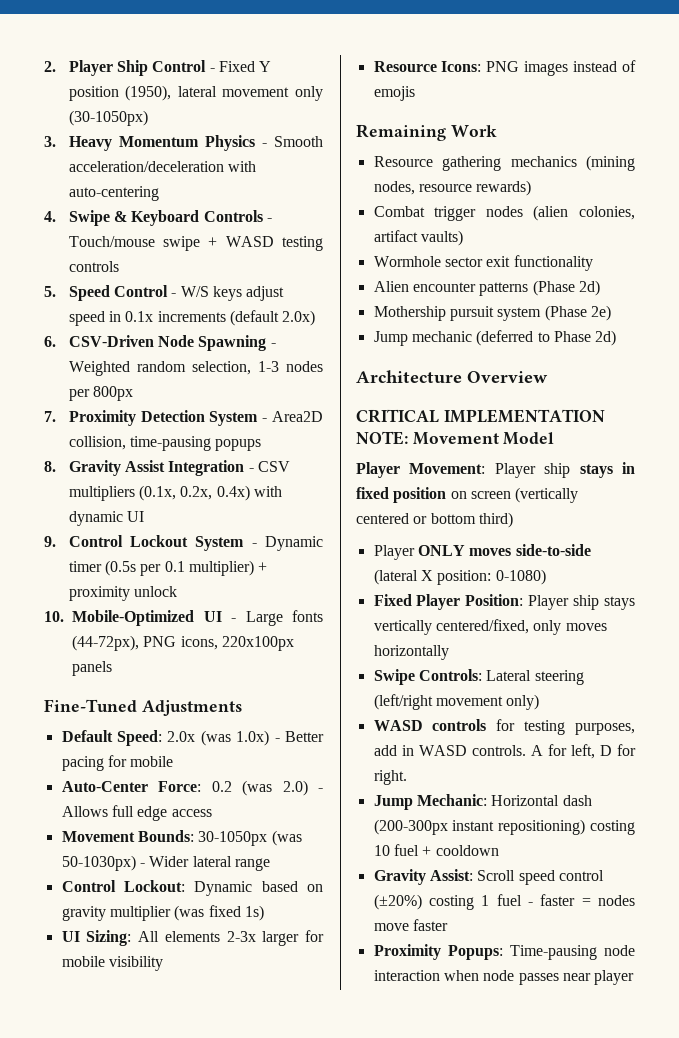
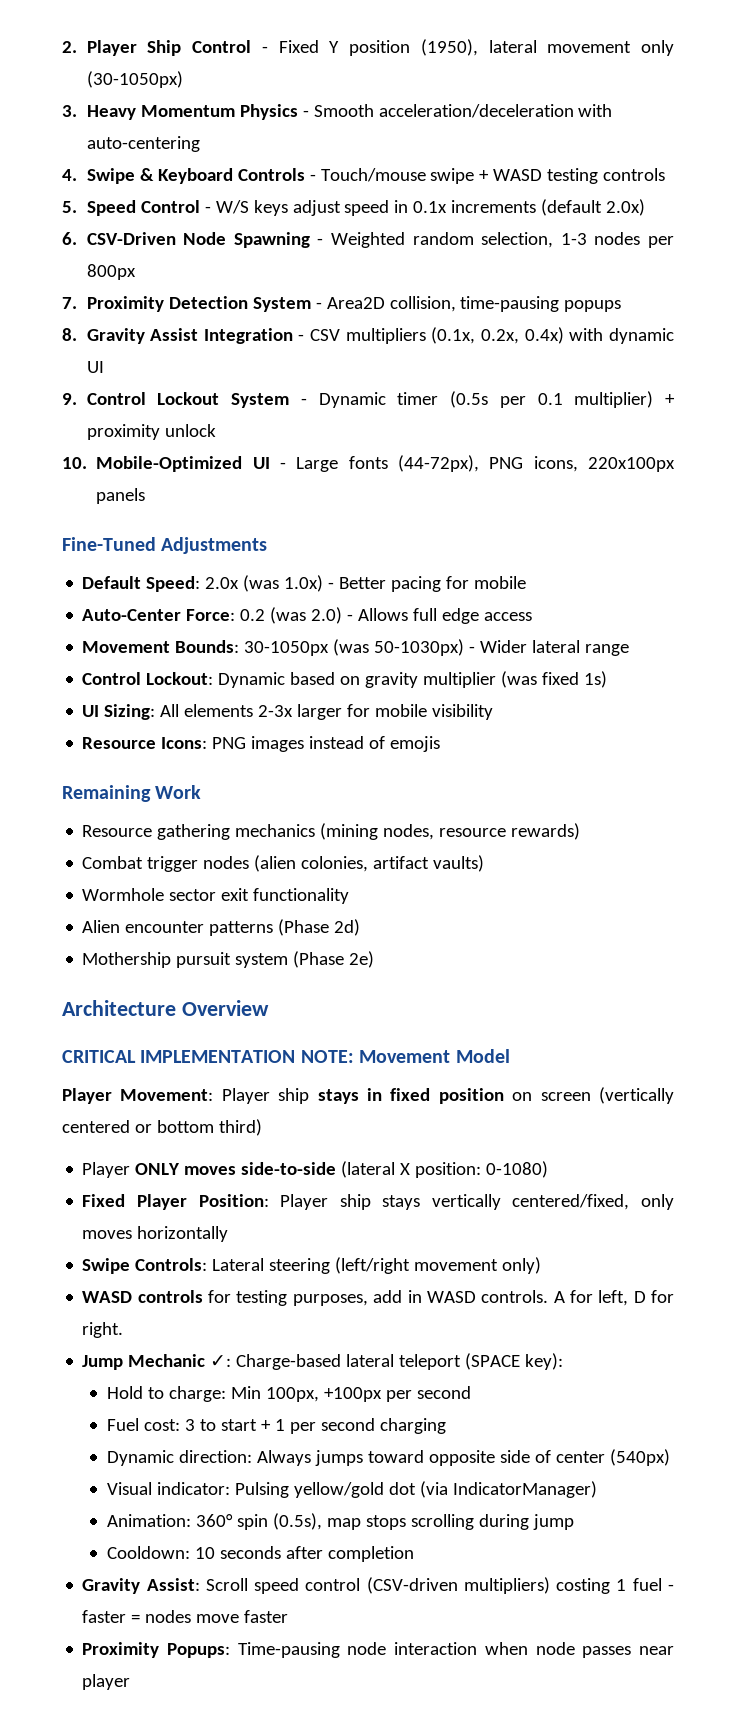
- Jump mechanic (deferred to Phase 2d)
- Jump Mechanic: Horizontal dash (200-300px instant repositioning) costing 10 fuel + cooldown
+ Jump Mechanic ✓: Charge-based lateral teleport (SPACE key):
+ Hold to charge: Min 100px, +100px per second
+ Fuel cost: 3 to start + 1 per second charging
+ Dynamic direction: Always jumps toward opposite side of center (540px)
+ Visual indicator: Pulsing yellow/gold dot (via IndicatorManager)
+ Animation: 360° spin (0.5s), map stops scrolling during jump
+ Cooldown: 10 seconds after completion
- Gravity Assist: Scroll speed control (±20%) costing 1 fuel - faster = nodes move faster
+ Gravity Assist: Scroll speed control (CSV-driven multipliers) costing 1 fuel - faster = nodes move faster

